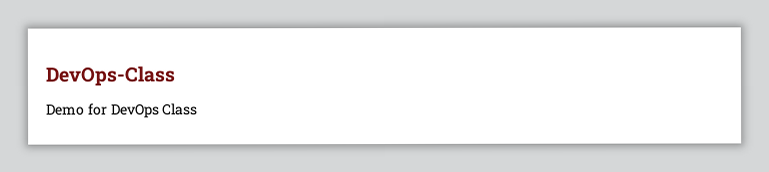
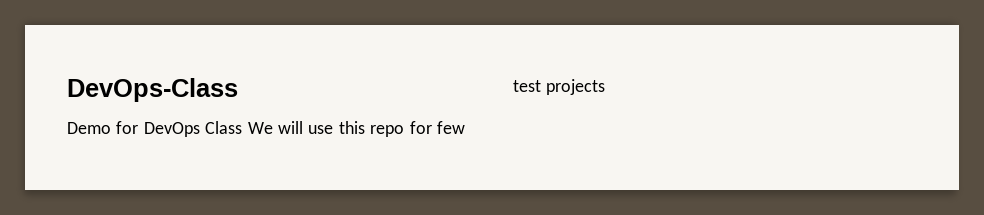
- Demo for DevOps Class
+ Demo for DevOps Class We will use this repo for few test projects

